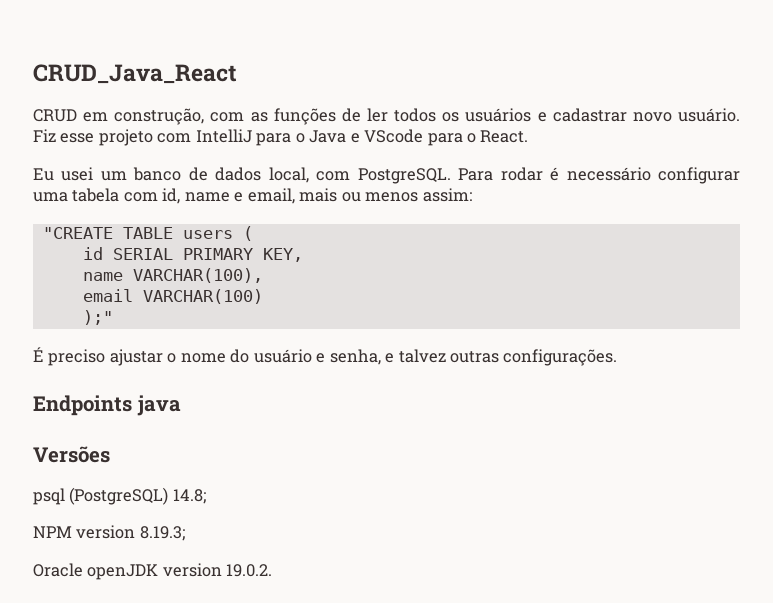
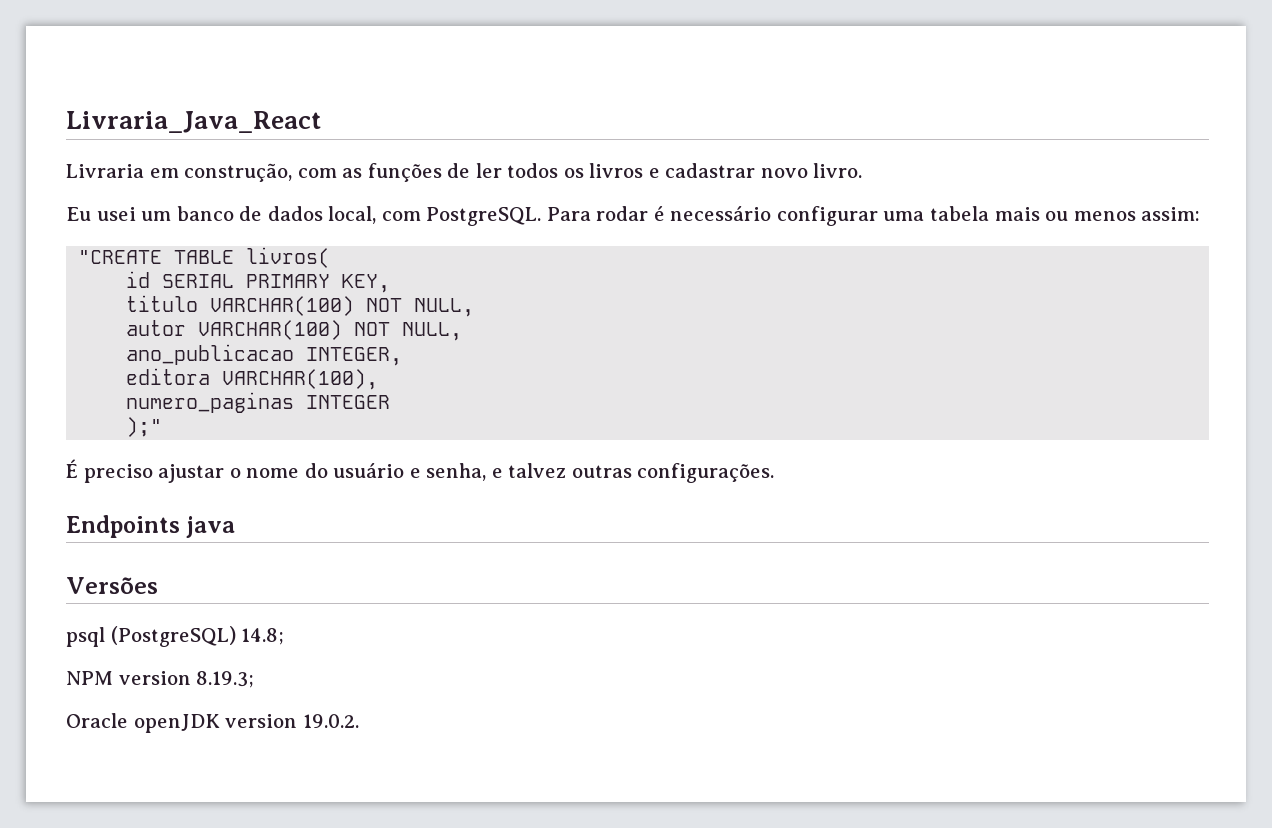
- CRUD_Java_React
- CRUD em construção, com as funções de ler todos os usuários e cadastrar novo usuário. Fiz esse projeto com IntelliJ para o Java e VScode para o React.
+ Livraria_Java_React
+ Livraria em construção, com as funções de ler todos os livros e cadastrar novo livro.
- Para rodar é necessário configurar uma tabela com id, name e email, mais ou menos assim:
+ Para rodar é necessário configurar uma tabela mais ou menos assim:
- "CREATE TABLE users (
+ "CREATE TABLE livros(
- name VARCHAR(100),
+ titulo VARCHAR(100) NOT NULL,
+ autor VARCHAR(100) NOT NULL,
+ ano_publicacao INTEGER,
+ editora VARCHAR(100),
- email VARCHAR(100)
+ numero_paginas INTEGER

